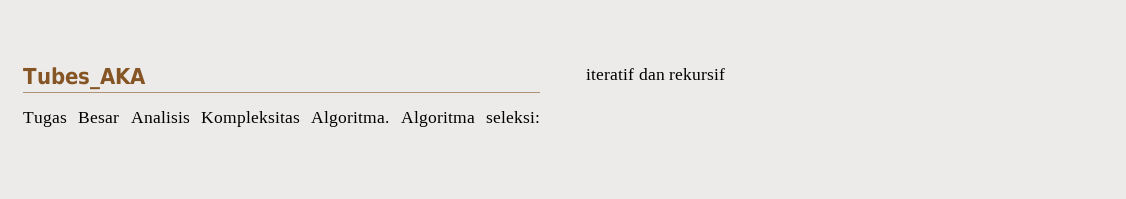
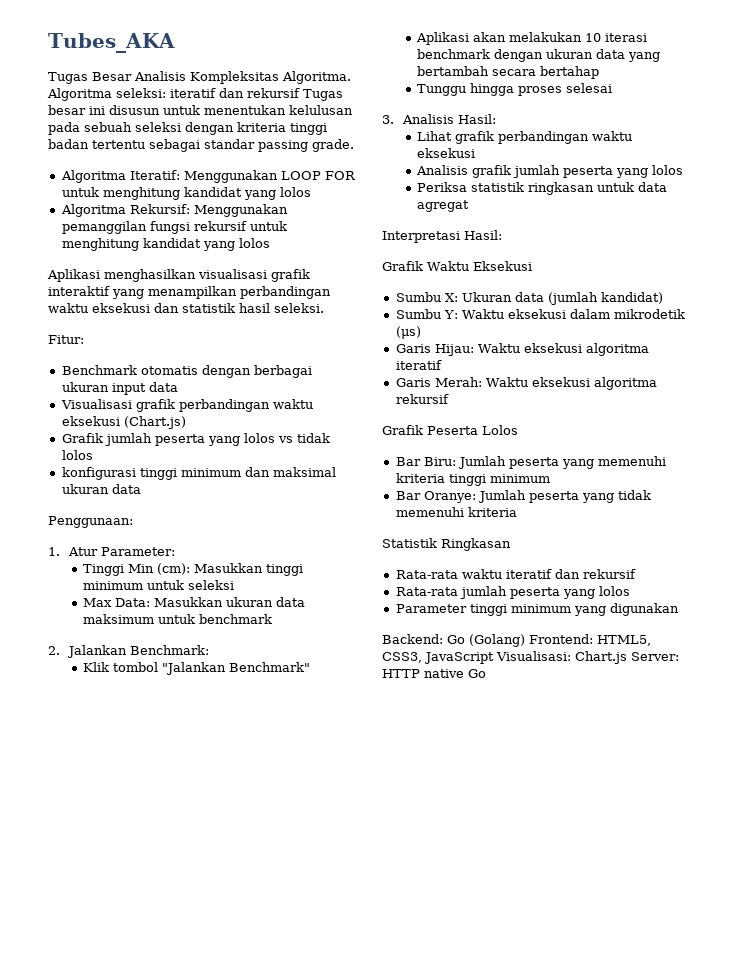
- Algoritma seleksi: iteratif dan rekursif
+ Algoritma seleksi: iteratif dan rekursif Tugas besar ini disusun untuk menentukan kelulusan pada sebuah seleksi dengan kriteria tinggi badan tertentu sebagai standar passing grade.
+ Algoritma Iteratif: Menggunakan LOOP FOR untuk menghitung kandidat yang lolos
+ Algoritma Rekursif: Menggunakan pemanggilan fungsi rekursif untuk menghitung kandidat yang lolos
+ Aplikasi menghasilkan visualisasi grafik interaktif yang menampilkan perbandingan waktu eksekusi dan statistik hasil seleksi.
+ Fitur:
+ Benchmark otomatis dengan berbagai ukuran input data
+ Visualisasi grafik perbandingan waktu eksekusi (Chart.js)
+ Grafik jumlah peserta yang lolos vs tidak lolos
+ konfigurasi tinggi minimum dan maksimal ukuran data
+ Penggunaan:
+ 1. Atur Parameter:
+ Tinggi Min (cm): Masukkan tinggi minimum untuk seleksi
+ Max Data: Masukkan ukuran data maksimum untuk benchmark
+ 2. Jalankan Benchmark:
+ Klik tombol "Jalankan Benchmark"
+ Aplikasi akan melakukan 10 iterasi benchmark dengan ukuran data yang bertambah secara bertahap
+ Tunggu hingga proses selesai
+ 3. Analisis Hasil:
+ Lihat grafik perbandingan waktu eksekusi
+ Analisis grafik jumlah peserta yang lolos
+ Periksa statistik ringkasan untuk data agregat
+ Interpretasi Hasil:
+ Grafik Waktu Eksekusi
+ Sumbu X: Ukuran data (jumlah kandidat)
+ Sumbu Y: Waktu eksekusi dalam mikrodetik (μs)
+ Garis Hijau: Waktu eksekusi algoritma iteratif
+ Garis Merah: Waktu eksekusi algoritma rekursif
+ Grafik Peserta Lolos
+ Bar Biru: Jumlah peserta yang memenuhi kriteria tinggi minimum
+ Bar Oranye: Jumlah peserta yang tidak memenuhi kriteria
+ Statistik Ringkasan
+ Rata-rata waktu iteratif dan rekursif
+ Rata-rata jumlah peserta yang lolos
+ Parameter tinggi minimum yang digunakan
+ Backend: Go (Golang) Frontend: HTML5, CSS3, JavaScript Visualisasi: Chart.js Server: HTTP native Go

